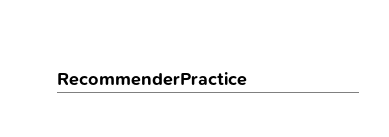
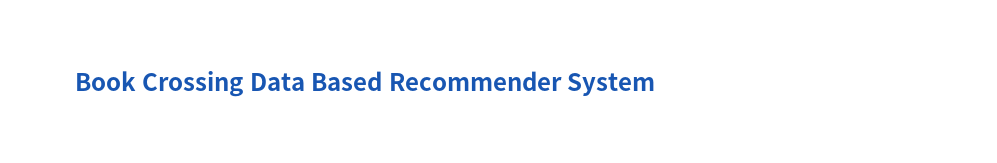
- RecommenderPractice
+ Book Crossing Data Based Recommender System

